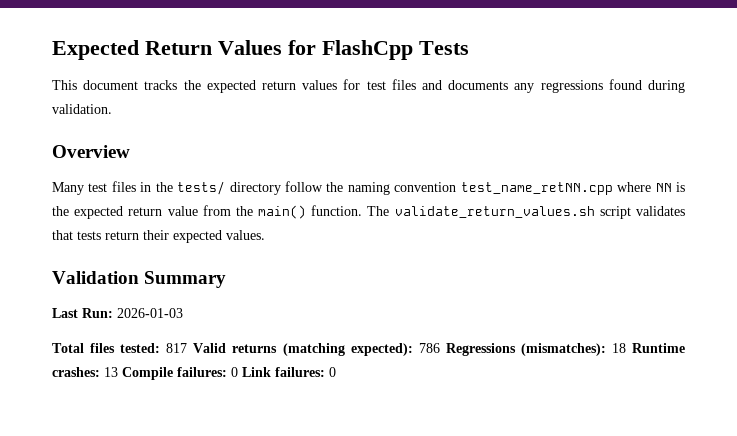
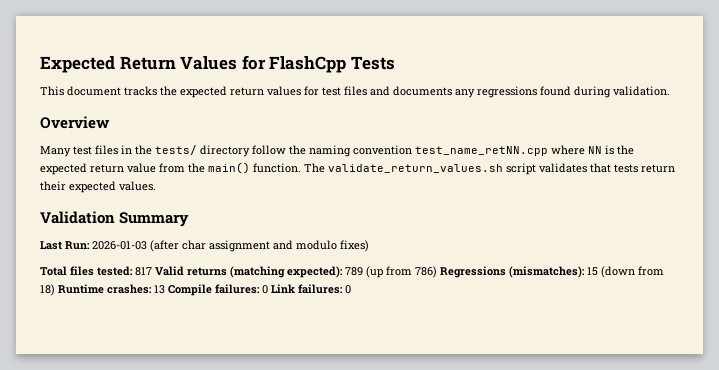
- Last Run: 2026-01-03
+ Last Run: 2026-01-03 (after char assignment and modulo fixes)
- Total files tested: 817 Valid returns (matching expected): 786 Regressions (mismatches): 18 Runtime crashes: 13 Compile failures: 0 Link failures: 0
+ Total files tested: 817 Valid returns (matching expected): 789 (up from 786) Regressions (mismatches): 15 (down from 18) Runtime crashes: 13 Compile failures: 0 Link failures: 0

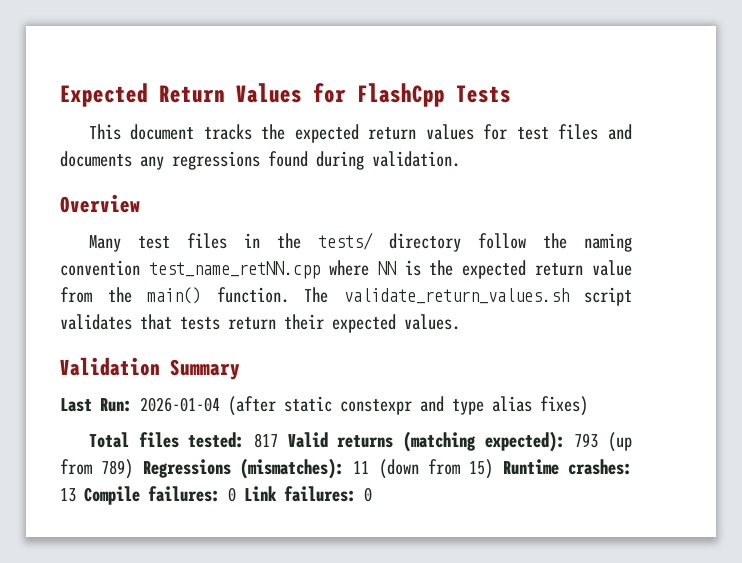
- Last Run: 2026-01-03 (after char assignment and modulo fixes)
+ Last Run: 2026-01-04 (after static constexpr and type alias fixes)
- Total files tested: 817 Valid returns (matching expected): 789 (up from 786) Regressions (mismatches): 15 (down from 18) Runtime crashes: 13 Compile failures: 0 Link failures: 0
+ Total files tested: 817 Valid returns (matching expected): 793 (up from 789) Regressions (mismatches): 11 (down from 15) Runtime crashes: 13 Compile failures: 0 Link failures: 0

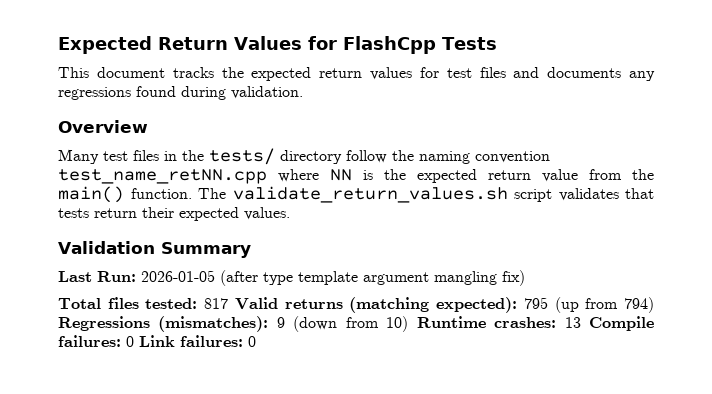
- Last Run: 2026-01-04 (after static constexpr and type alias fixes)
+ Last Run: 2026-01-05 (after type template argument mangling fix)
- Total files tested: 817 Valid returns (matching expected): 793 (up from 789) Regressions (mismatches): 11 (down from 15) Runtime crashes: 13 Compile failures: 0 Link failures: 0
+ Total files tested: 817 Valid returns (matching expected): 795 (up from 794) Regressions (mismatches): 9 (down from 10) Runtime crashes: 13 Compile failures: 0 Link failures: 0

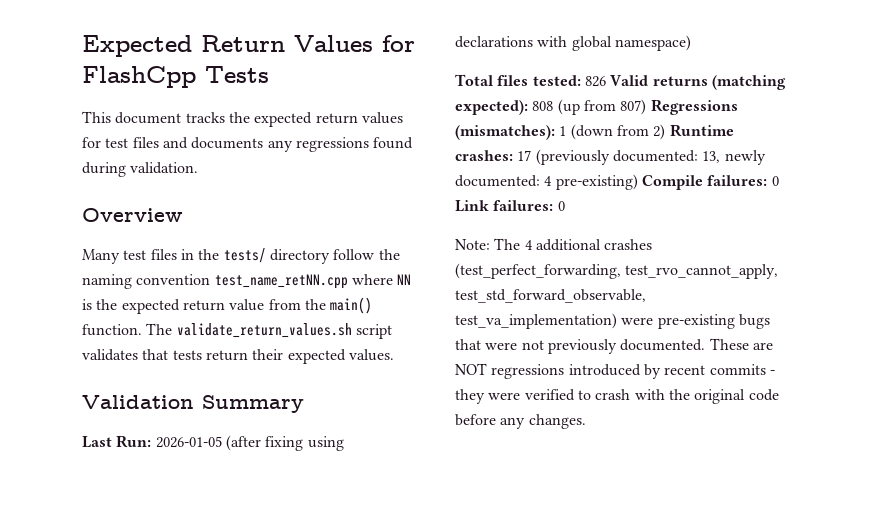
- Last Run: 2026-01-05 (after type template argument mangling fix)
+ Last Run: 2026-01-05 (after fixing using declarations with global namespace)
- Total files tested: 817 Valid returns (matching expected): 795 (up from 794) Regressions (mismatches): 9 (down from 10) Runtime crashes: 13 Compile failures: 0 Link failures: 0
+ Total files tested: 826 Valid returns (matching expected): 808 (up from 807) Regressions (mismatches): 1 (down from 2) Runtime crashes: 17 (previously documented: 13, newly documented: 4 pre-existing) Compile failures: 0 Link failures: 0
+ Note: The 4 additional crashes (test_perfect_forwarding, test_rvo_cannot_apply, test_std_forward_observable, test_va_implementation) were pre-existing bugs that were not previously documented. These are NOT regressions introduced by recent commits - they were verified to crash with the original code before any changes.

